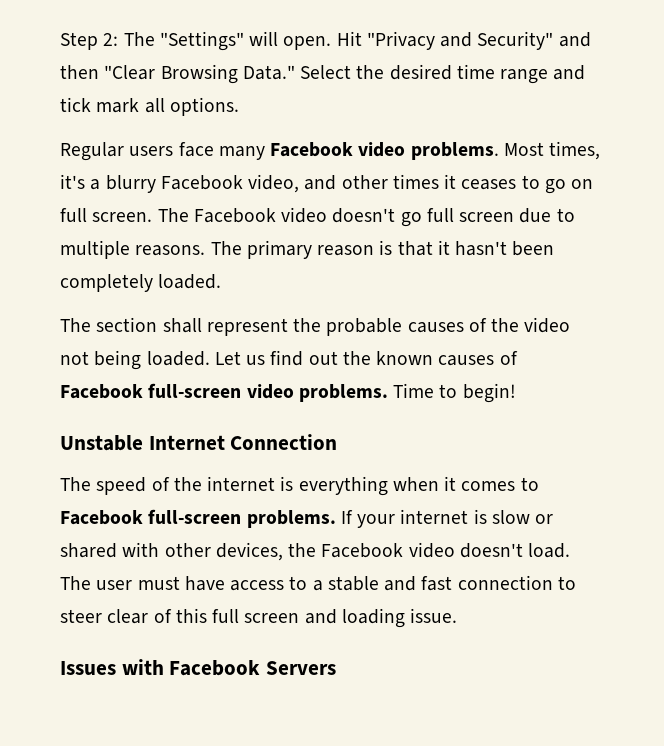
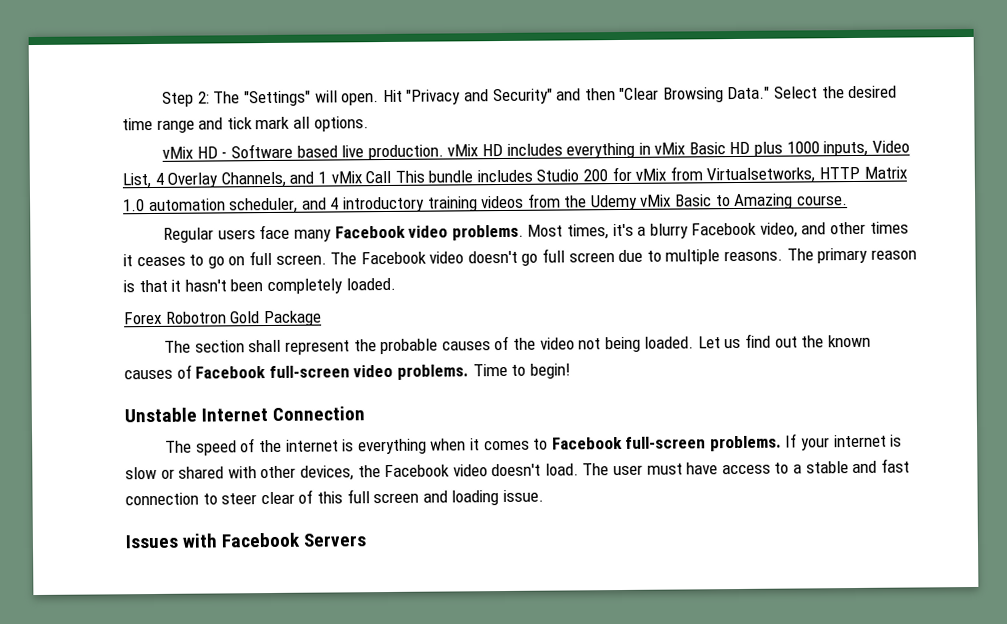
+ vMix HD - Software based live production. vMix HD includes everything in vMix Basic HD plus 1000 inputs, Video List, 4 Overlay Channels, and 1 vMix Call This bundle includes Studio 200 for vMix from Virtualsetworks, HTTP Matrix 1.0 automation scheduler, and 4 introductory training videos from the Udemy vMix Basic to Amazing course.
+ Forex Robotron Gold Package

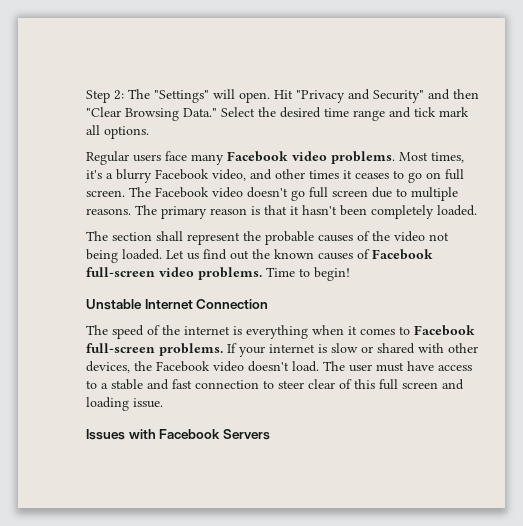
- vMix HD - Software based live production. vMix HD includes everything in vMix Basic HD plus 1000 inputs, Video List, 4 Overlay Channels, and 1 vMix Call This bundle includes Studio 200 for vMix from Virtualsetworks, HTTP Matrix 1.0 automation scheduler, and 4 introductory training videos from the Udemy vMix Basic to Amazing course.
- Forex Robotron Gold Package

